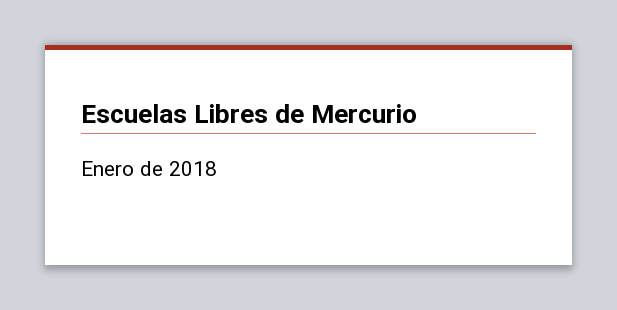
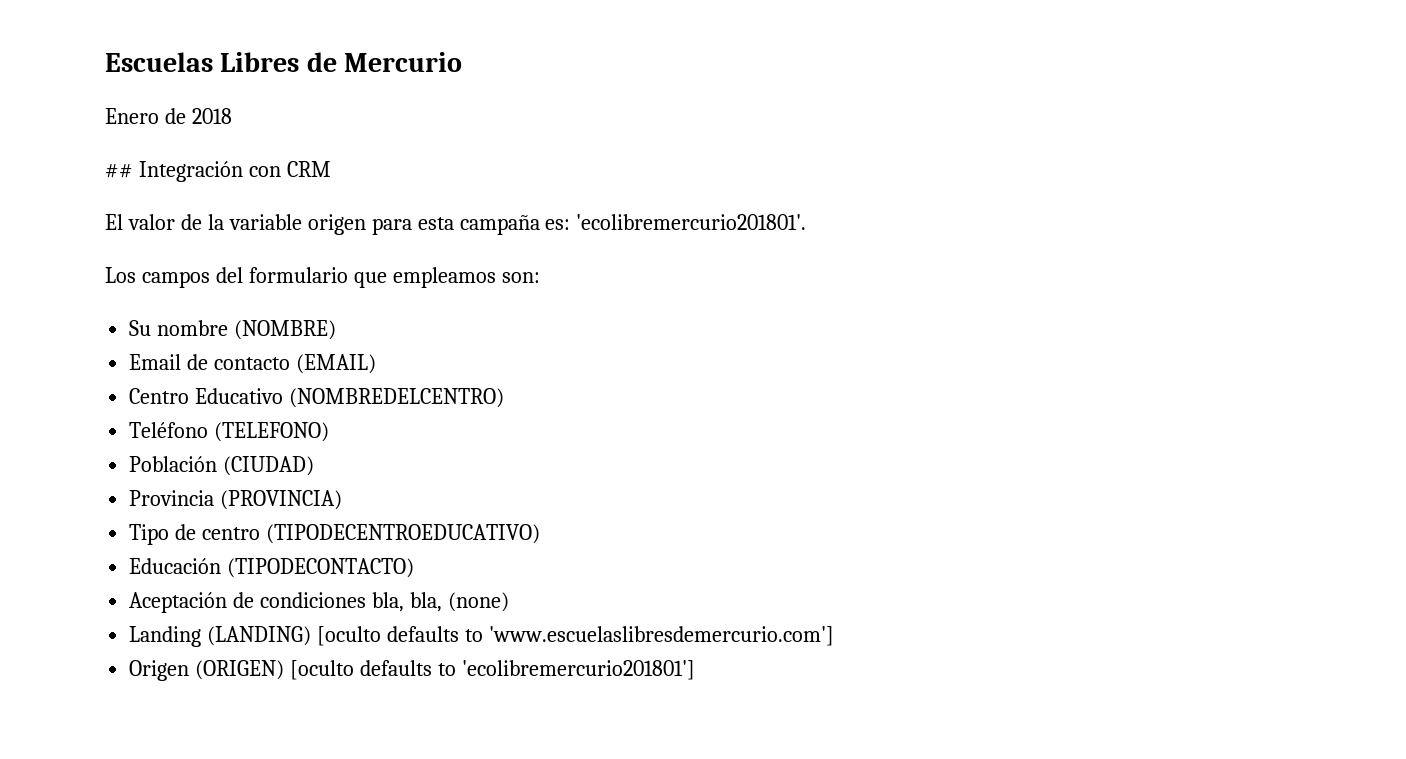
+ ## Integración con CRM
+ El valor de la variable origen para esta campaña es: 'ecolibremercurio201801'.
+ Los campos del formulario que empleamos son:
+ Su nombre (NOMBRE)
+ Email de contacto (EMAIL)
+ Centro Educativo (NOMBREDELCENTRO)
+ Teléfono (TELEFONO)
+ Población (CIUDAD)
+ Provincia (PROVINCIA)
+ Tipo de centro (TIPODECENTROEDUCATIVO)
+ Educación (TIPODECONTACTO)
+ Aceptación de condiciones bla, bla, (none)
+ Landing (LANDING) [oculto defaults to 'www.escuelaslibresdemercurio.com']
+ Origen (ORIGEN) [oculto defaults to 'ecolibremercurio201801']

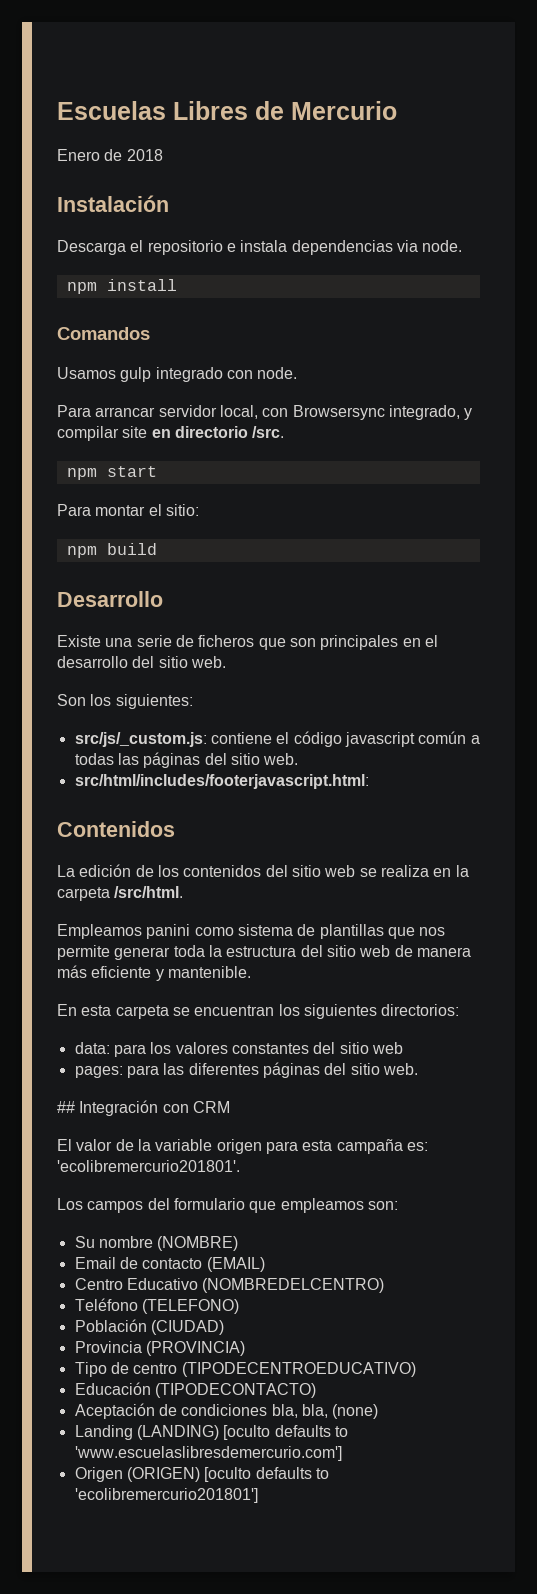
+ Instalación
+ Descarga el repositorio e instala dependencias via node.
+ npm install
+ Comandos
+ Usamos gulp integrado con node.
+ Para arrancar servidor local, con Browsersync integrado, y compilar site en directorio /src.
+ npm start
+ Para montar el sitio:
+ npm build
+ Desarrollo
+ Existe una serie de ficheros que son principales en el desarrollo del sitio web.
+ Son los siguientes:
+ src/js/_custom.js: contiene el código javascript común a todas las páginas del sitio web.
+ src/html/includes/footerjavascript.html:
+ Contenidos
+ La edición de los contenidos del sitio web se realiza en la carpeta /src/html.
+ Empleamos panini como sistema de plantillas que nos permite generar toda la estructura del sitio web de manera más eficiente y mantenible.
+ En esta carpeta se encuentran los siguientes directorios:
+ data: para los valores constantes del sitio web
+ pages: para las diferentes páginas del sitio web.

